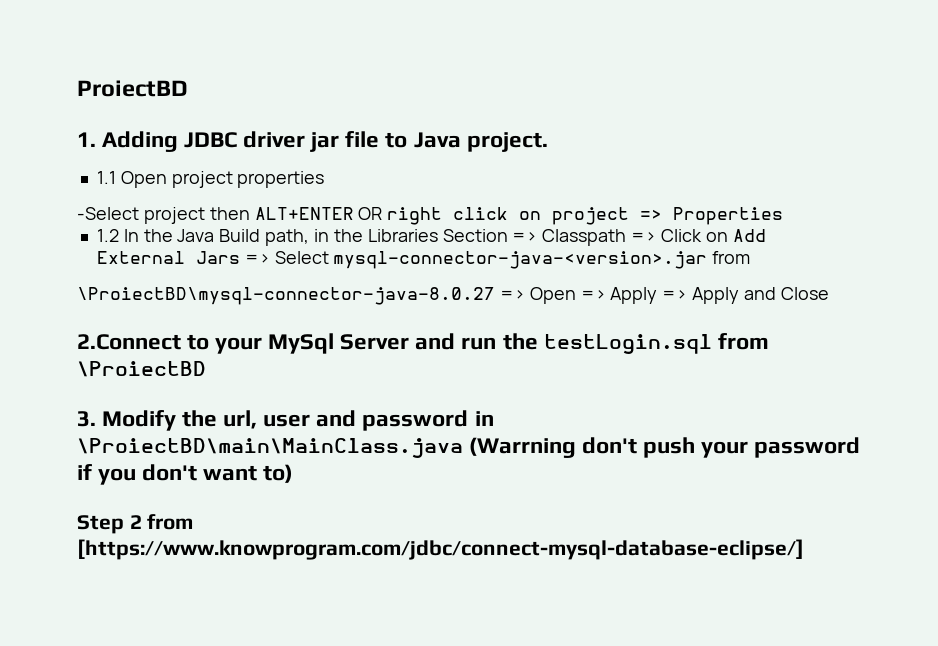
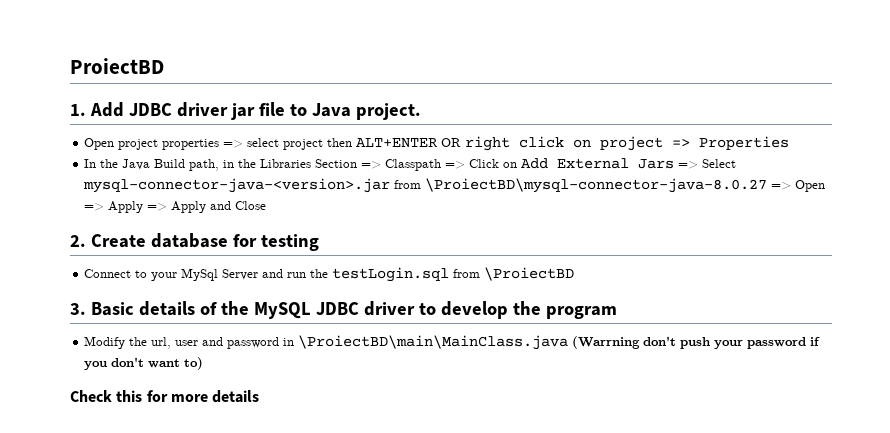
- 1. Adding JDBC driver jar file to Java project.
+ 1. Add JDBC driver jar file to Java project.
- 1.1 Open project properties
- -Select project then ALT+ENTER OR right click on project => Properties
+ Open project properties => select project then ALT+ENTER OR right click on project => Properties
- 1.2 In the Java Build path, in the Libraries Section => Classpath => Click on Add External Jars => Select mysql-connector-java-<version>.jar from
- \ProiectBD\mysql-connector-java-8.0.27 => Open => Apply => Apply and Close
+ In the Java Build path, in the Libraries Section => Classpath => Click on Add External Jars => Select mysql-connector-java-<version>.jar from \ProiectBD\mysql-connector-java-8.0.27 => Open => Apply => Apply and Close
- 2.Connect to your MySql Server and run the testLogin.sql from \ProiectBD
+ 2. Create database for testing
+ Connect to your MySql Server and run the testLogin.sql from \ProiectBD
- 3. Modify the url, user and password in \ProiectBD\main\MainClass.java (Warrning don't push your password if you don't want to)
+ 3. Basic details of the MySQL JDBC driver to develop the program
+ Modify the url, user and password in \ProiectBD\main\MainClass.java (Warrning don't push your password if you don't want to)
- Step 2 from [https://www.knowprogram.com/jdbc/connect-mysql-database-eclipse/]
+ Check this for more details

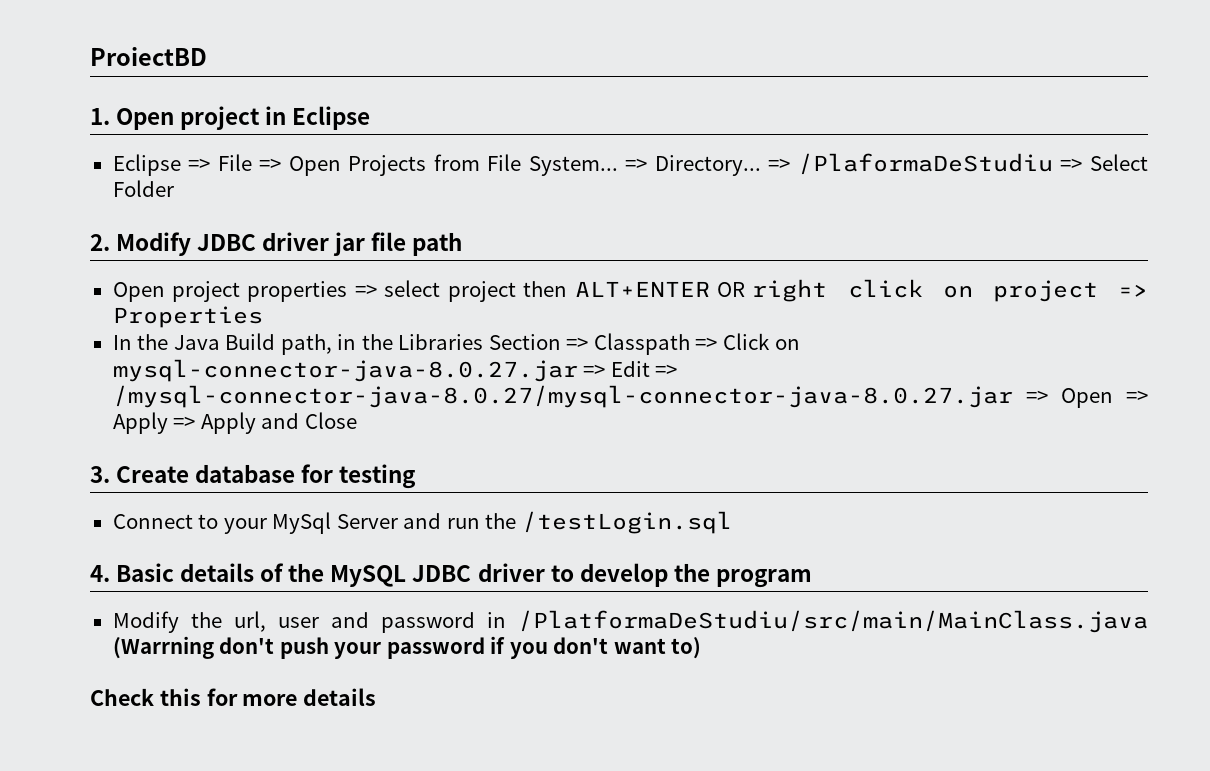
- 1. Add JDBC driver jar file to Java project.
+ 1. Open project in Eclipse
+ Eclipse => File => Open Projects from File System... => Directory... => /PlaformaDeStudiu => Select Folder
+ 2. Modify JDBC driver jar file path
- In the Java Build path, in the Libraries Section => Classpath => Click on Add External Jars => Select mysql-connector-java-<version>.jar from \ProiectBD\mysql-connector-java-8.0.27 => Open => Apply => Apply and Close
+ In the Java Build path, in the Libraries Section => Classpath => Click on mysql-connector-java-8.0.27.jar => Edit => /mysql-connector-java-8.0.27/mysql-connector-java-8.0.27.jar => Open => Apply => Apply and Close
- 2. Create database for testing
+ 3. Create database for testing
- Connect to your MySql Server and run the testLogin.sql from \ProiectBD
- 3. Basic details of the MySQL JDBC driver to develop the program
+ Connect to your MySql Server and run the /testLogin.sql
+ 4. Basic details of the MySQL JDBC driver to develop the program
- Modify the url, user and password in \ProiectBD\main\MainClass.java (Warrning don't push your password if you don't want to)
+ Modify the url, user and password in /PlatformaDeStudiu/src/main/MainClass.java (Warrning don't push your password if you don't want to)

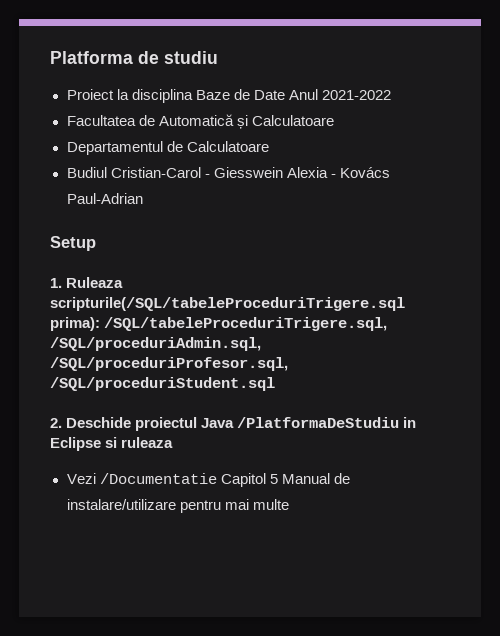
- ProiectBD
- 1. Open project in Eclipse
- Eclipse => File => Open Projects from File System... => Directory... => /PlaformaDeStudiu => Select Folder
- 2. Modify JDBC driver jar file path
- Open project properties => select project then ALT+ENTER OR right click on project => Properties
- In the Java Build path, in the Libraries Section => Classpath => Click on mysql-connector-java-8.0.27.jar => Edit => /mysql-connector-java-8.0.27/mysql-connector-java-8.0.27.jar => Open => Apply => Apply and Close
- 3. Create database for testing
- Connect to your MySql Server and run the /testLogin.sql
- 4. Basic details of the MySQL JDBC driver to develop the program
- Modify the url, user and password in /PlatformaDeStudiu/src/main/MainClass.java (Warrning don't push your password if you don't want to)
- Check this for more details
+ Platforma de studiu
+ Proiect la disciplina Baze de Date Anul 2021-2022
+ Facultatea de Automatică și Calculatoare
+ Departamentul de Calculatoare
+ Budiul Cristian-Carol - Giesswein Alexia - Kovács Paul-Adrian
+ Setup
+ 1. Ruleaza scripturile(/SQL/tabeleProceduriTrigere.sql prima): /SQL/tabeleProceduriTrigere.sql, /SQL/proceduriAdmin.sql, /SQL/proceduriProfesor.sql, /SQL/proceduriStudent.sql
+ 2. Deschide proiectul Java /PlatformaDeStudiu in Eclipse si ruleaza
+ Vezi /Documentatie Capitol 5 Manual de instalare/utilizare pentru mai multe

